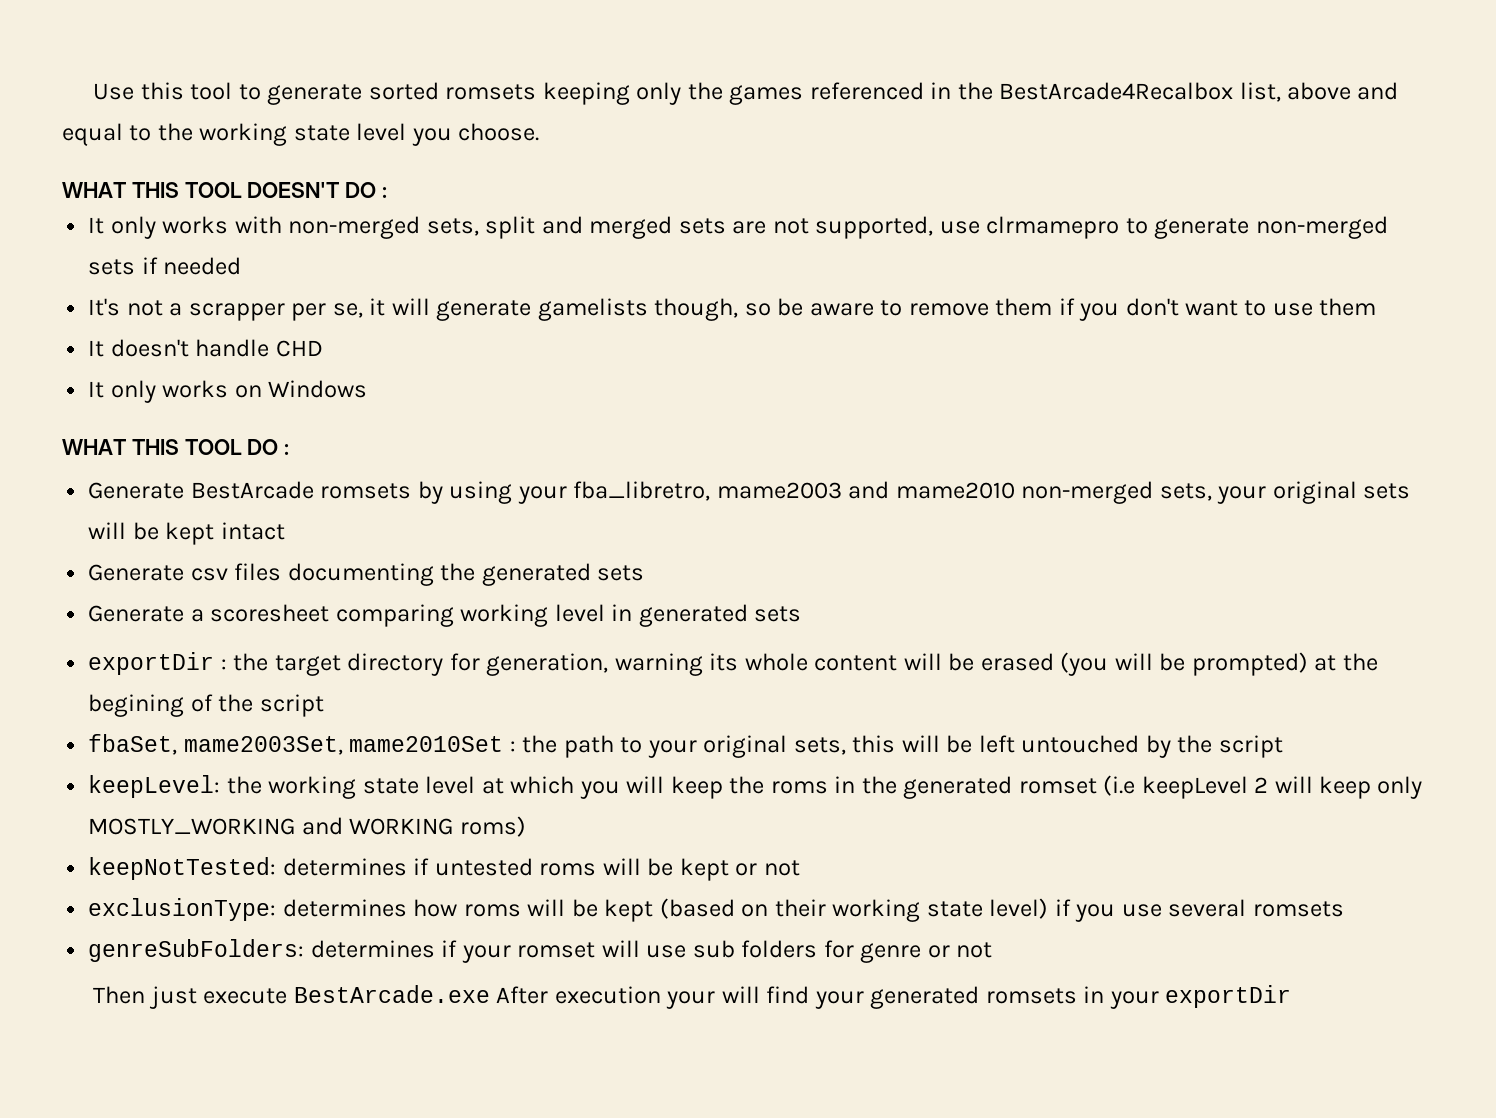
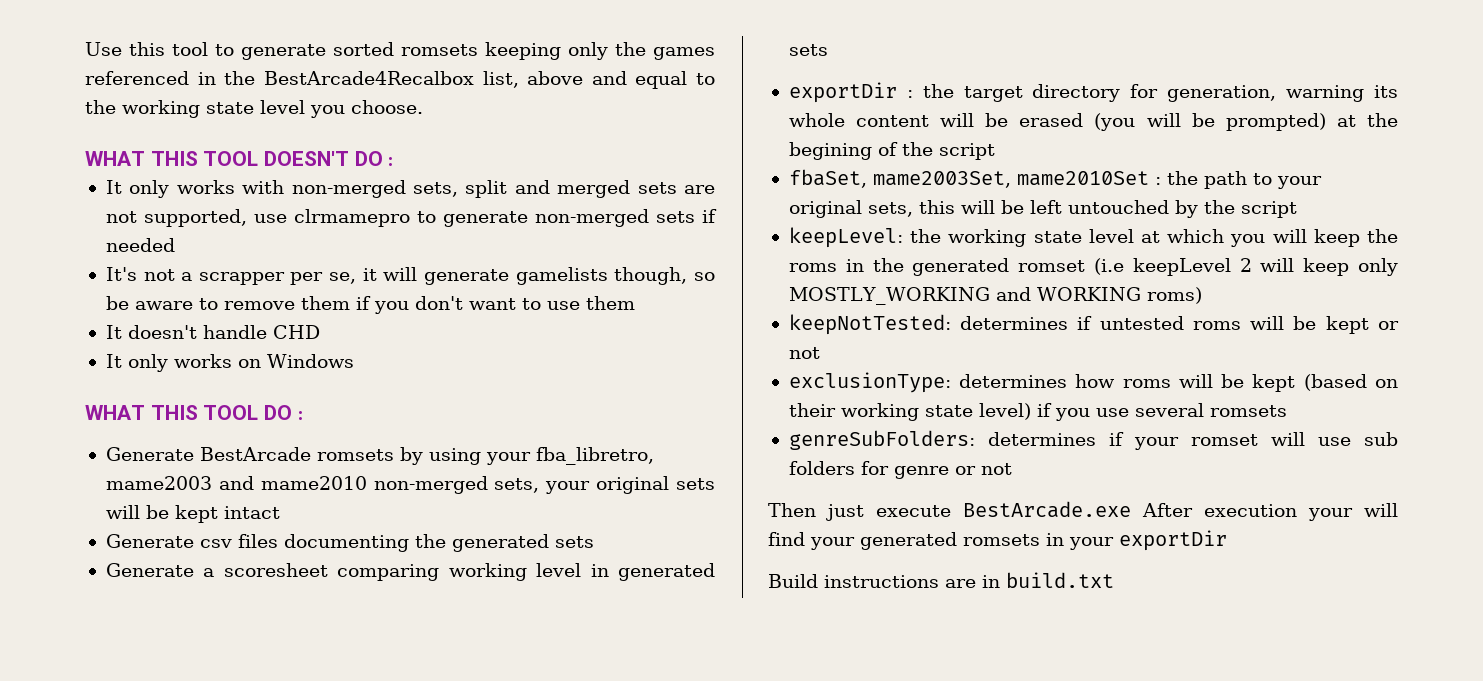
+ Build instructions are in build.txt

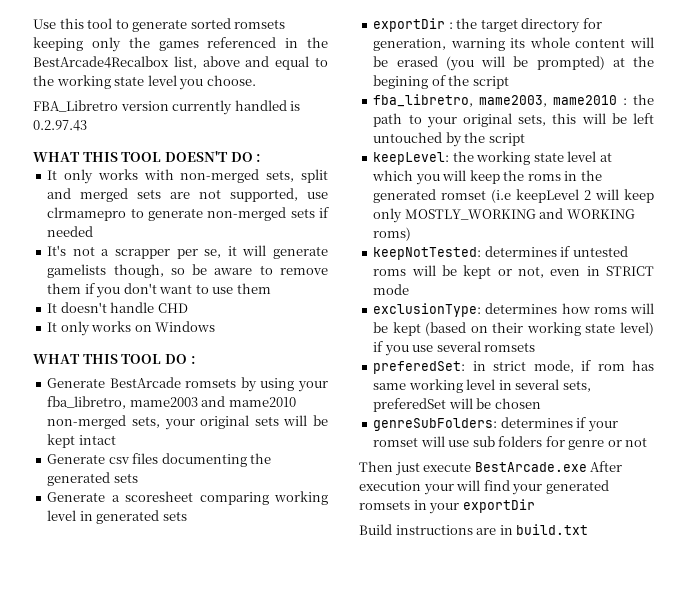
+ FBA_Libretro version currently handled is 0.2.97.43
- fbaSet, mame2003Set, mame2010Set : the path to your original sets, this will be left untouched by the script
+ fba_libretro, mame2003, mame2010 : the path to your original sets, this will be left untouched by the script
- keepNotTested: determines if untested roms will be kept or not
+ keepNotTested: determines if untested roms will be kept or not, even in STRICT mode
+ preferedSet: in strict mode, if rom has same working level in several sets, preferedSet will be chosen

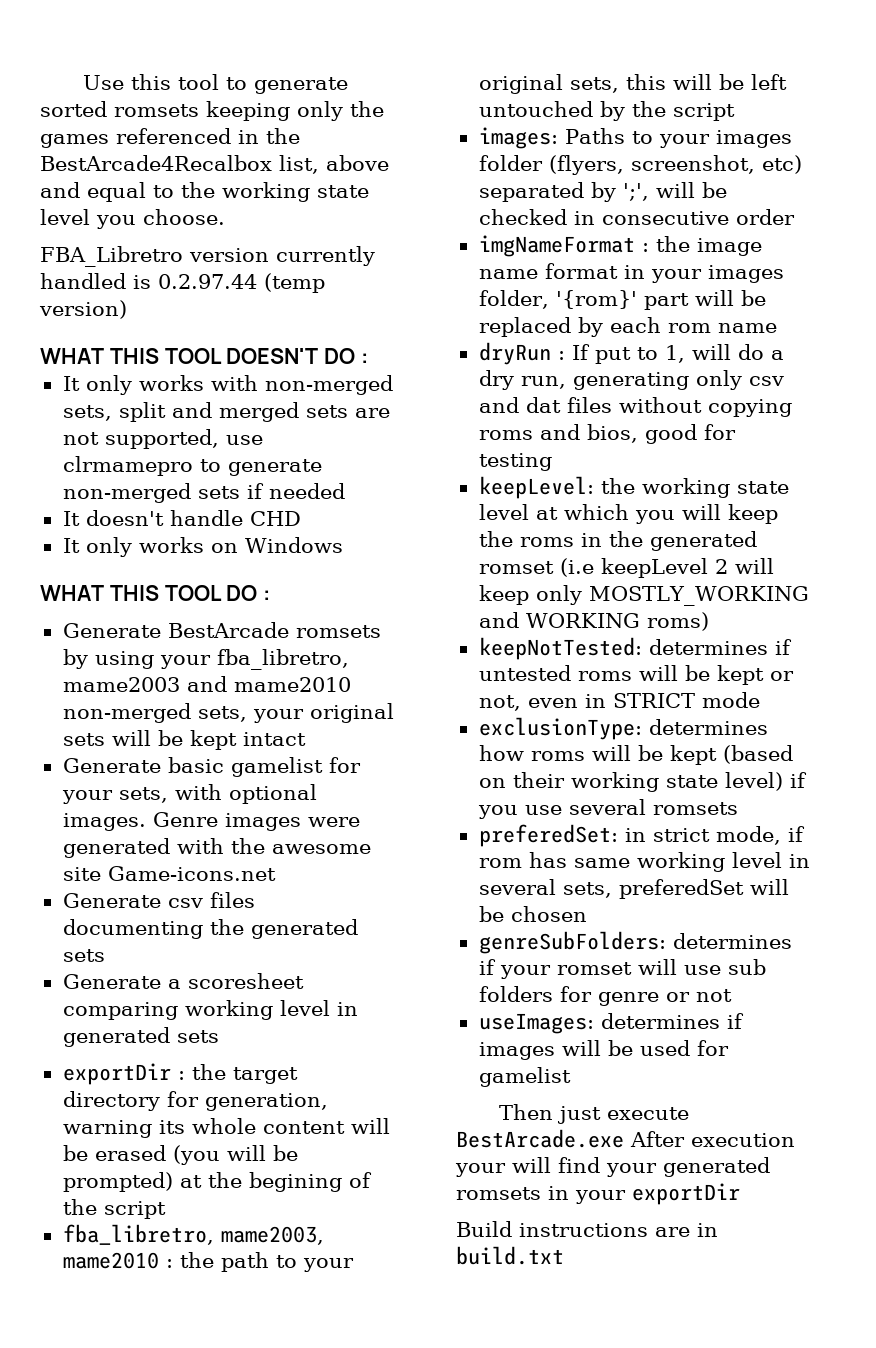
- FBA_Libretro version currently handled is 0.2.97.43
+ FBA_Libretro version currently handled is 0.2.97.44 (temp version)
- It's not a scrapper per se, it will generate gamelists though, so be aware to remove them if you don't want to use them
+ Generate basic gamelist for your sets, with optional images. Genre images were generated with the awesome site Game-icons.net
+ images: Paths to your images folder (flyers, screenshot, etc) separated by ';', will be checked in consecutive order
+ imgNameFormat : the image name format in your images folder, '{rom}' part will be replaced by each rom name
+ dryRun : If put to 1, will do a dry run, generating only csv and dat files without copying roms and bios, good for testing
+ useImages: determines if images will be used for gamelist

